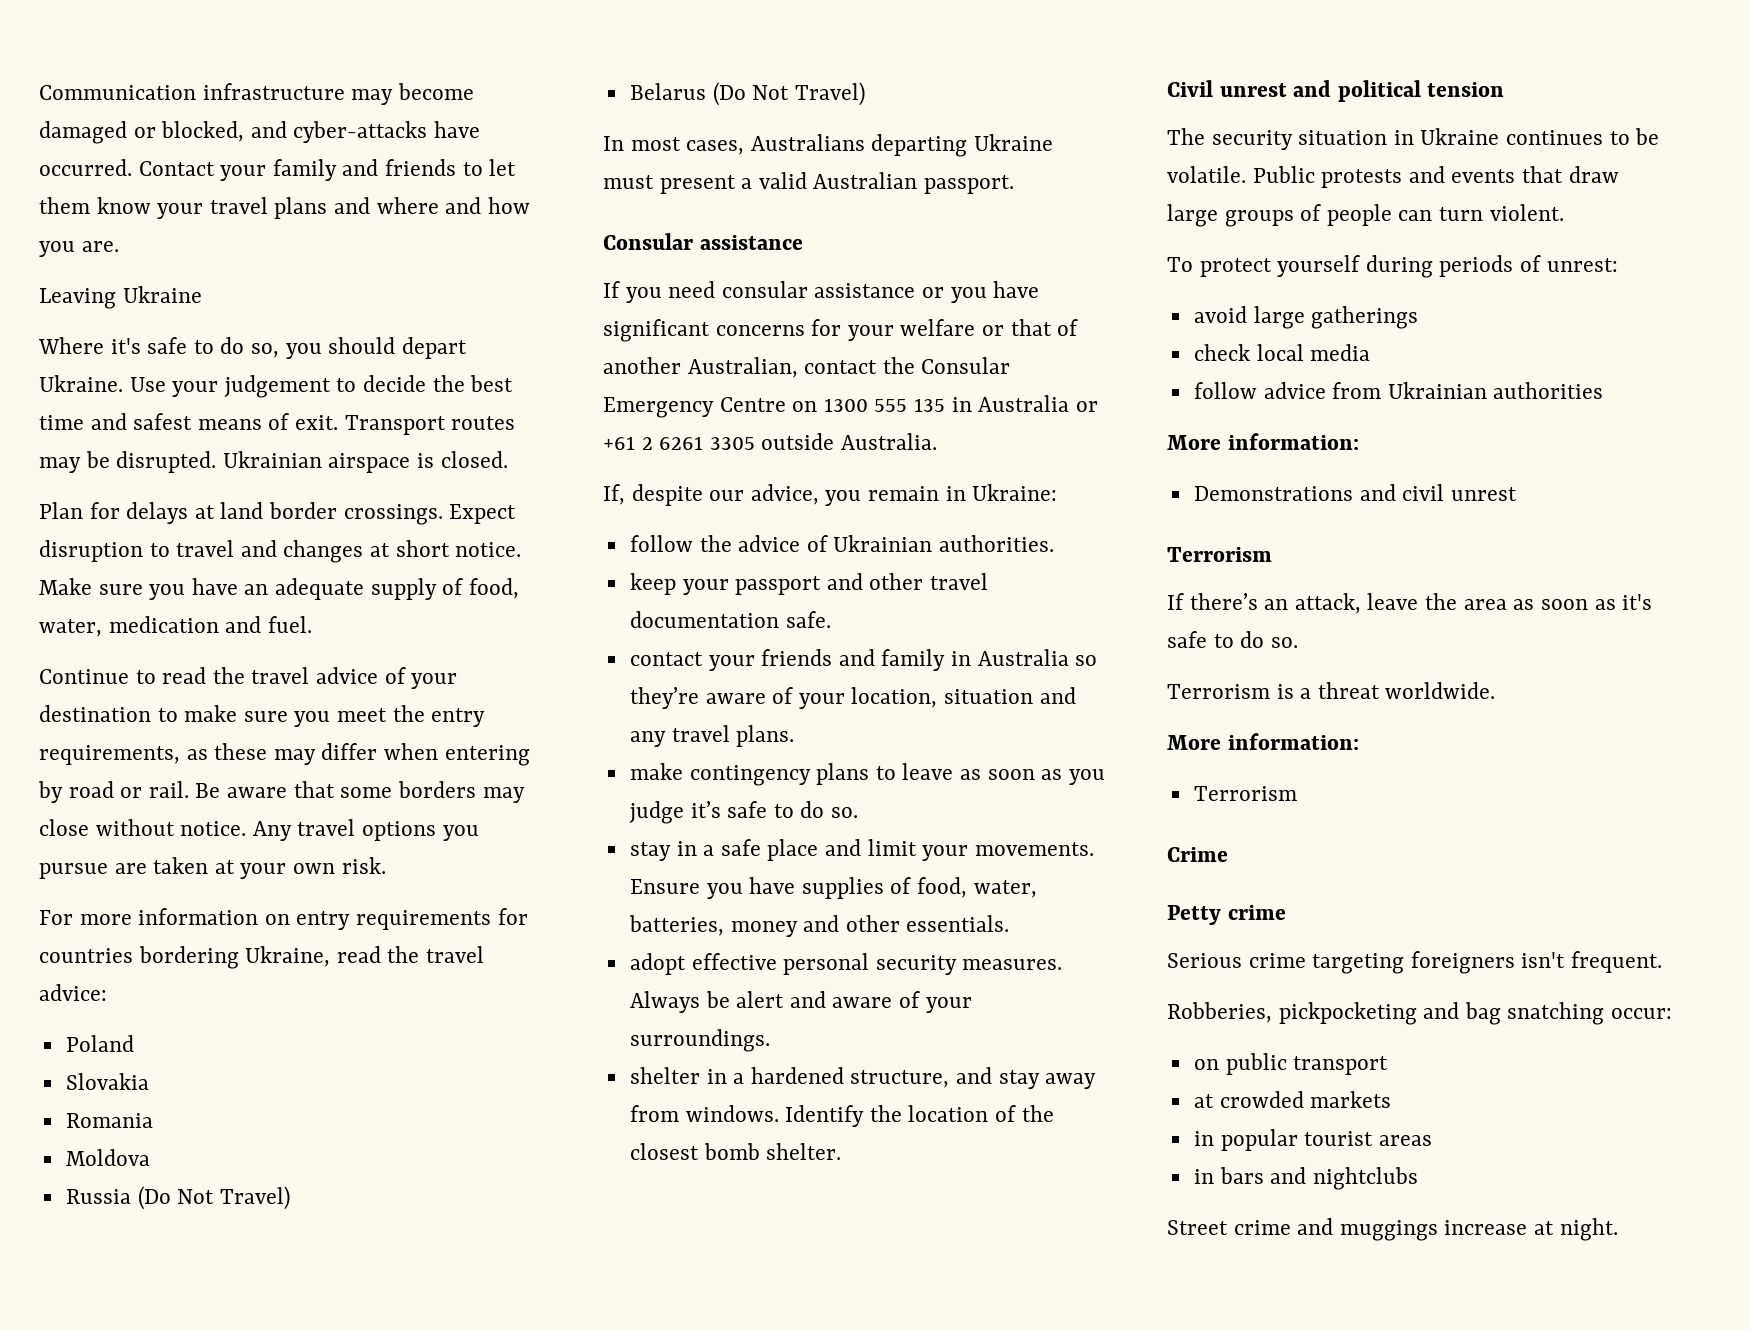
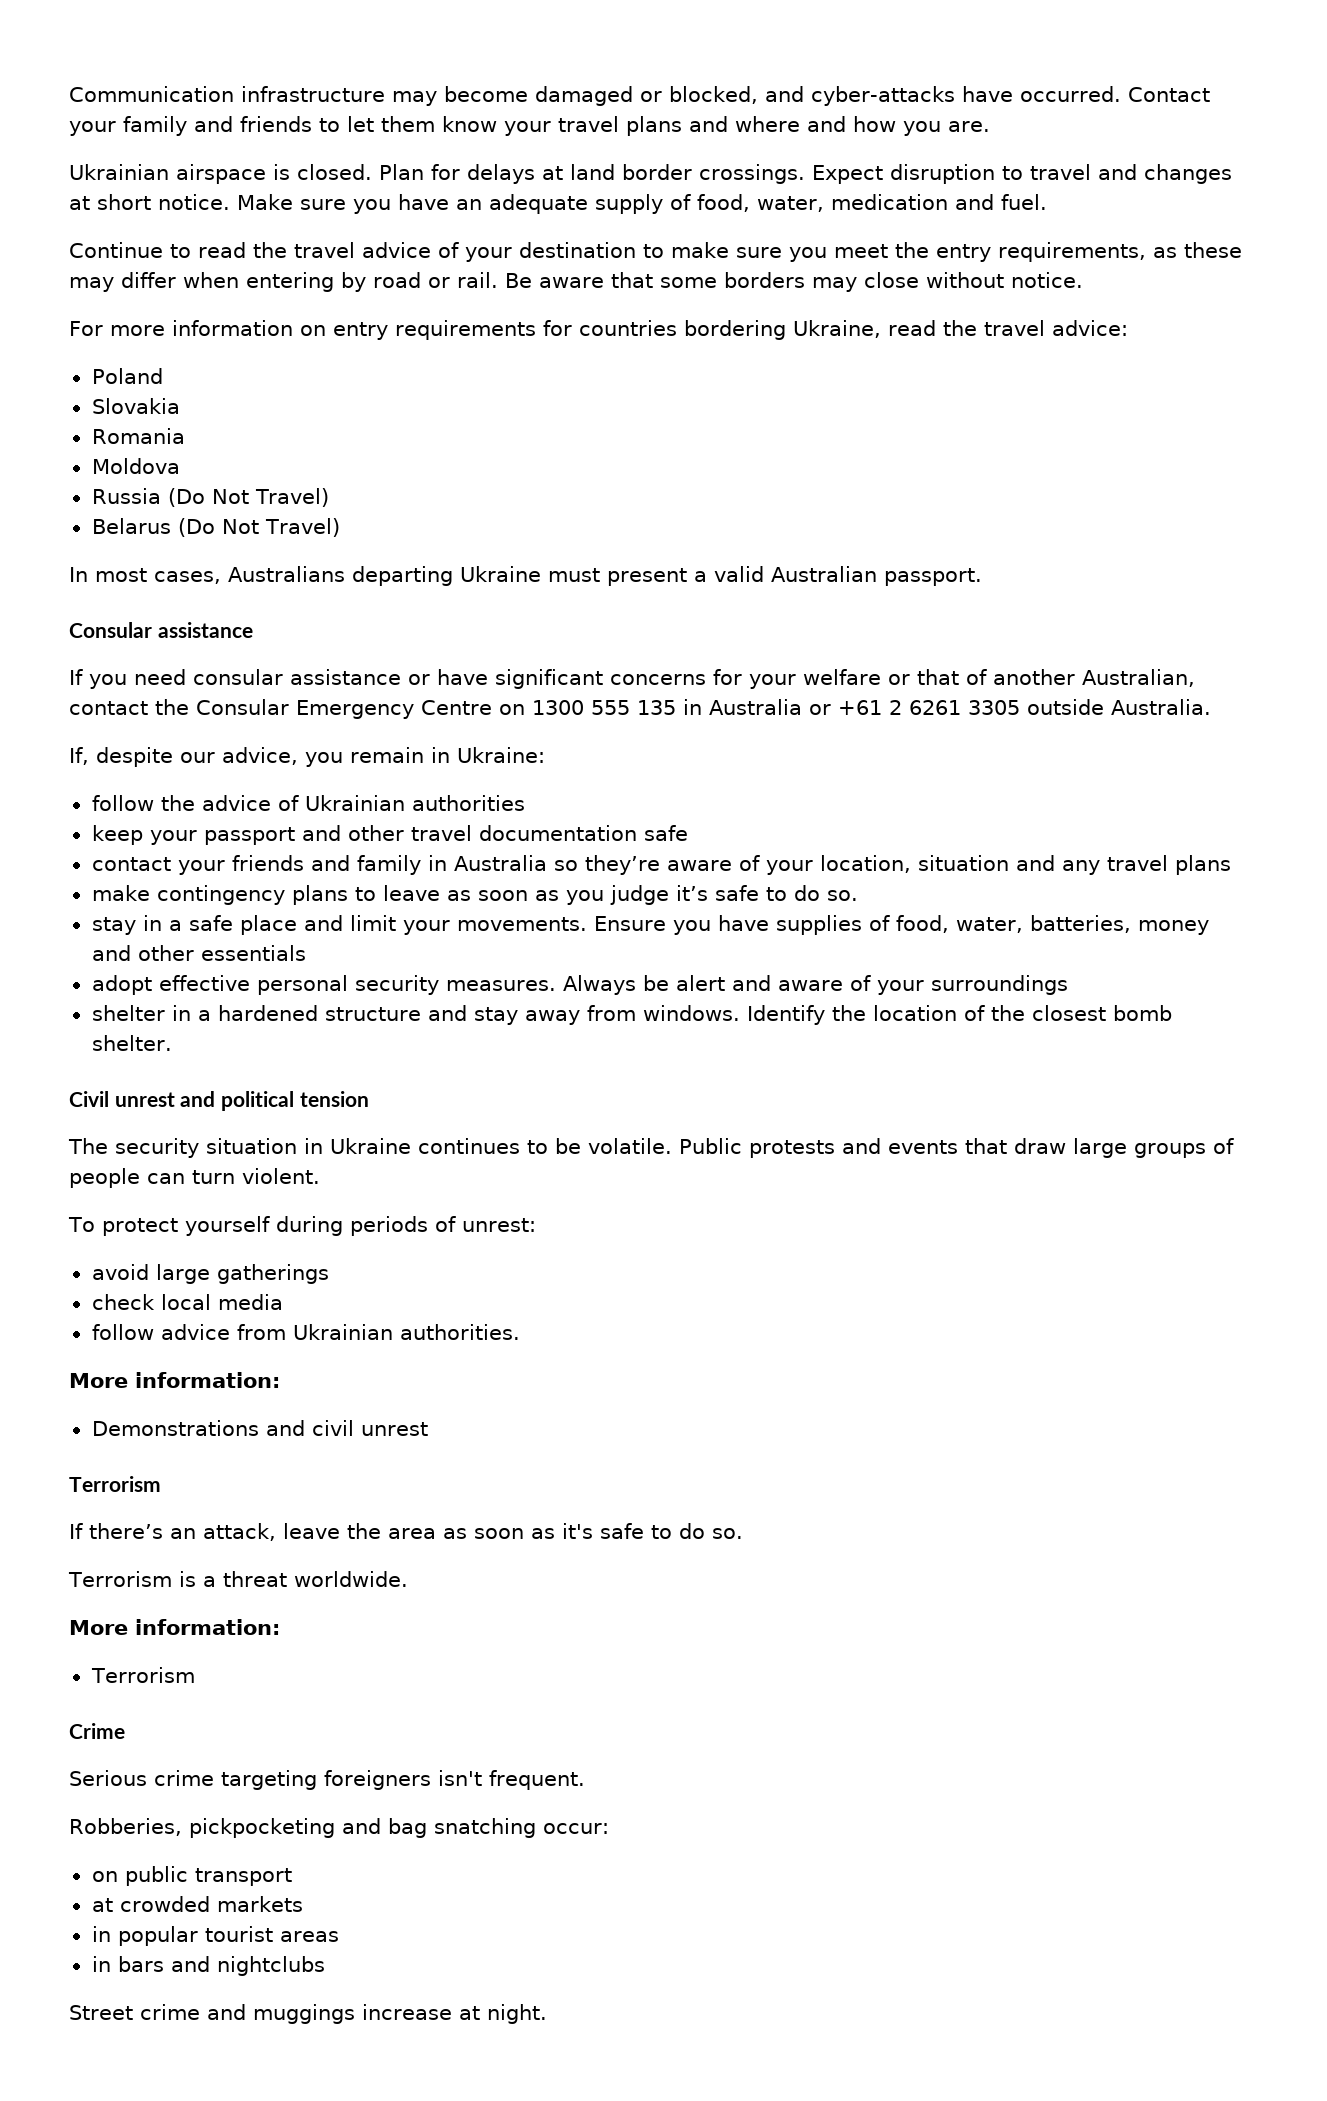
- Leaving Ukraine
- Where it's safe to do so, you should depart Ukraine. Use your judgement to decide the best time and safest means of exit. Transport routes may be disrupted. Ukrainian airspace is closed.
- Plan for delays at land border crossings.
+ Ukrainian airspace is closed. Plan for delays at land border crossings.
- Any travel options you pursue are taken at your own risk.
- If you need consular assistance or you have significant concerns for your welfare or that of another Australian, contact the Consular Emergency Centre on 1300 555 135 in Australia or +61 2 6261 3305 outside Australia.
+ If you need consular assistance or have significant concerns for your welfare or that of another Australian, contact the Consular Emergency Centre on 1300 555 135 in Australia or +61 2 6261 3305 outside Australia.
- follow the advice of Ukrainian authorities.
+ follow the advice of Ukrainian authorities
- keep your passport and other travel documentation safe.
+ keep your passport and other travel documentation safe
- contact your friends and family in Australia so they’re aware of your location, situation and any travel plans.
+ contact your friends and family in Australia so they’re aware of your location, situation and any travel plans
- Ensure you have supplies of food, water, batteries, money and other essentials.
+ Ensure you have supplies of food, water, batteries, money and other essentials
- Always be alert and aware of your surroundings.
+ Always be alert and aware of your surroundings
- shelter in a hardened structure, and stay away from windows.
+ shelter in a hardened structure and stay away from windows.
- follow advice from Ukrainian authorities
+ follow advice from Ukrainian authorities.
- Petty crime

